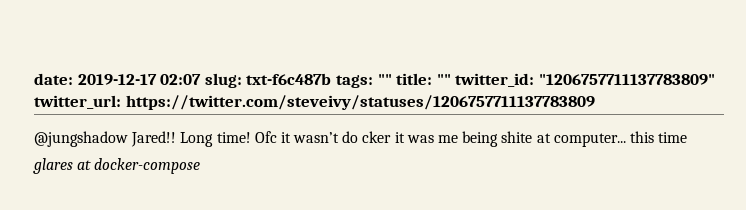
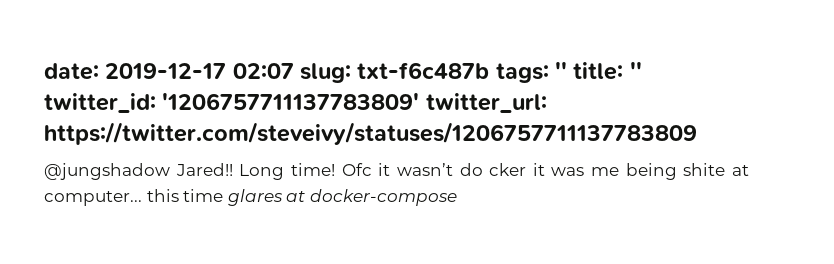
- date: 2019-12-17 02:07 slug: txt-f6c487b tags: "" title: "" twitter_id: "1206757711137783809" twitter_url: https://twitter.com/steveivy/statuses/1206757711137783809
+ date: 2019-12-17 02:07 slug: txt-f6c487b tags: '' title: '' twitter_id: '1206757711137783809' twitter_url: https://twitter.com/steveivy/statuses/1206757711137783809

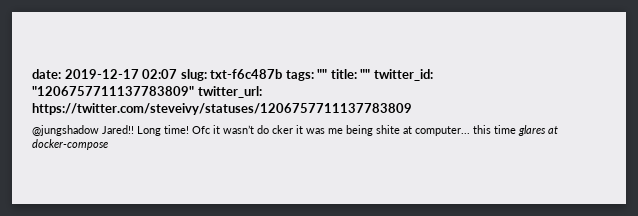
- date: 2019-12-17 02:07 slug: txt-f6c487b tags: '' title: '' twitter_id: '1206757711137783809' twitter_url: https://twitter.com/steveivy/statuses/1206757711137783809
+ date: 2019-12-17 02:07 slug: txt-f6c487b tags: "" title: "" twitter_id: "1206757711137783809" twitter_url: https://twitter.com/steveivy/statuses/1206757711137783809

